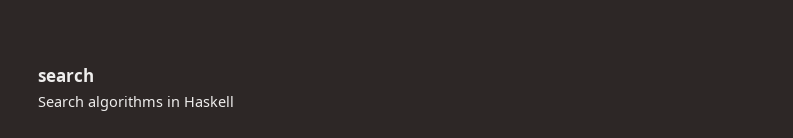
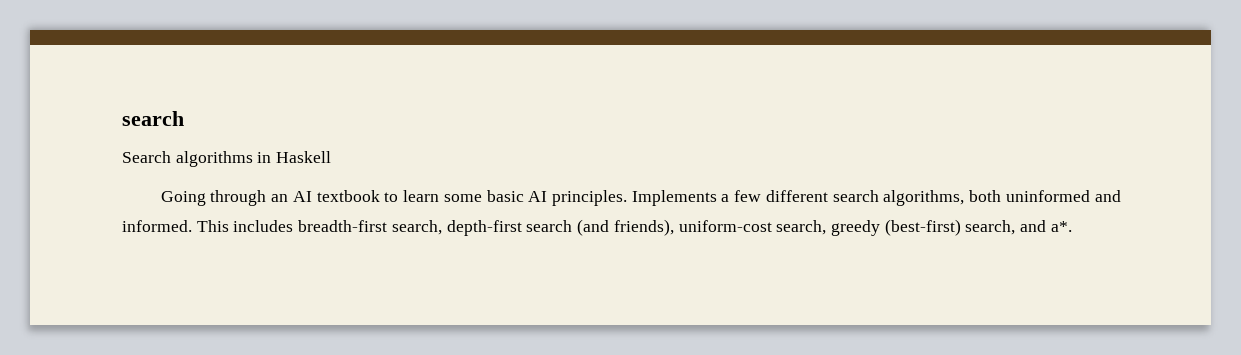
+ Going through an AI textbook to learn some basic AI principles. Implements a few different search algorithms, both uninformed and informed. This includes breadth-first search, depth-first search (and friends), uniform-cost search, greedy (best-first) search, and a*.

